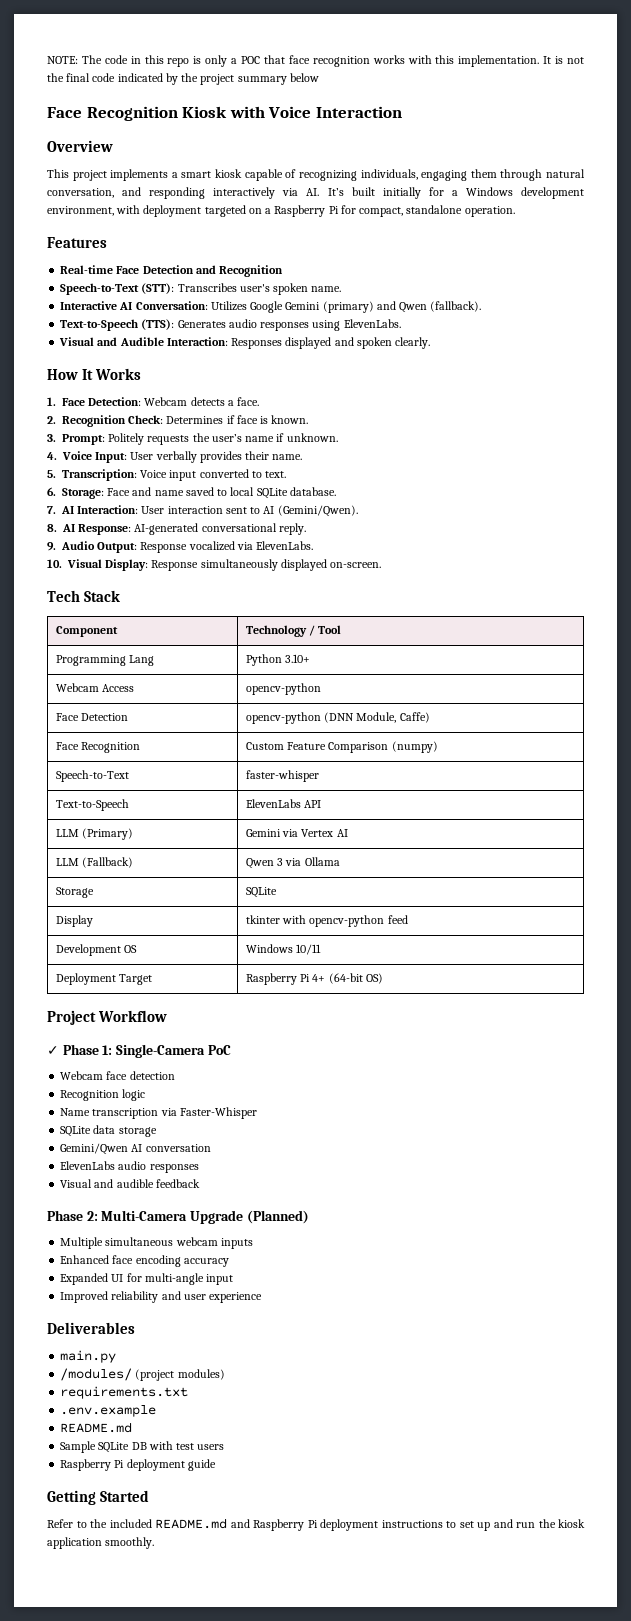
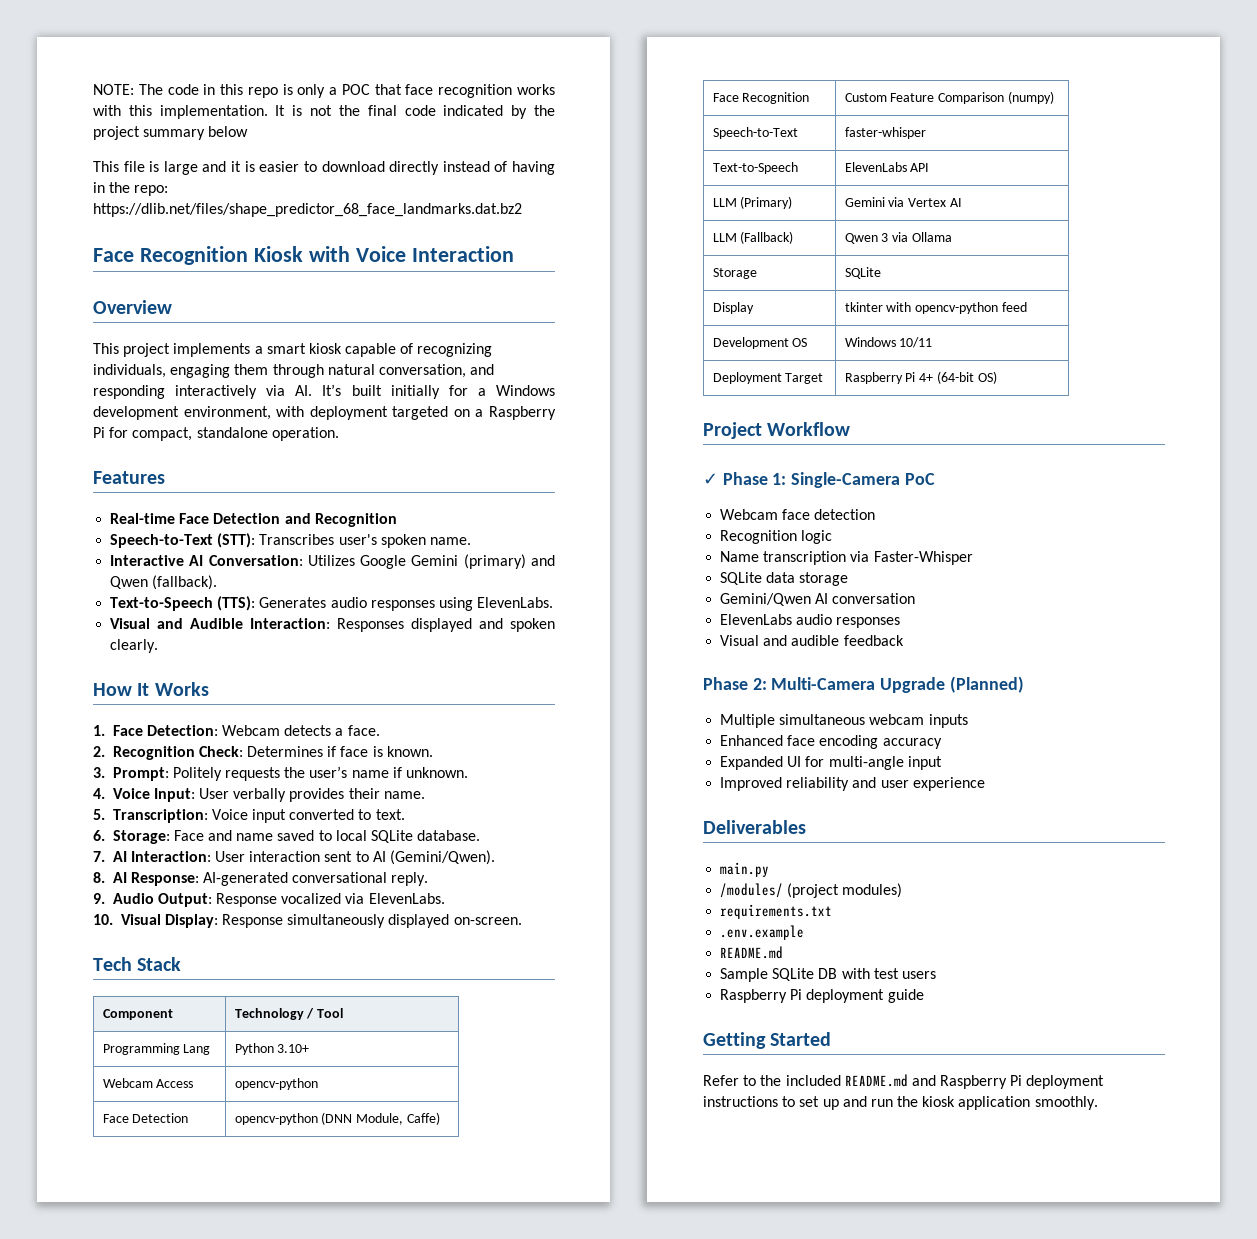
+ This file is large and it is easier to download directly instead of having in the repo: https://dlib.net/files/shape_predictor_68_face_landmarks.dat.bz2

